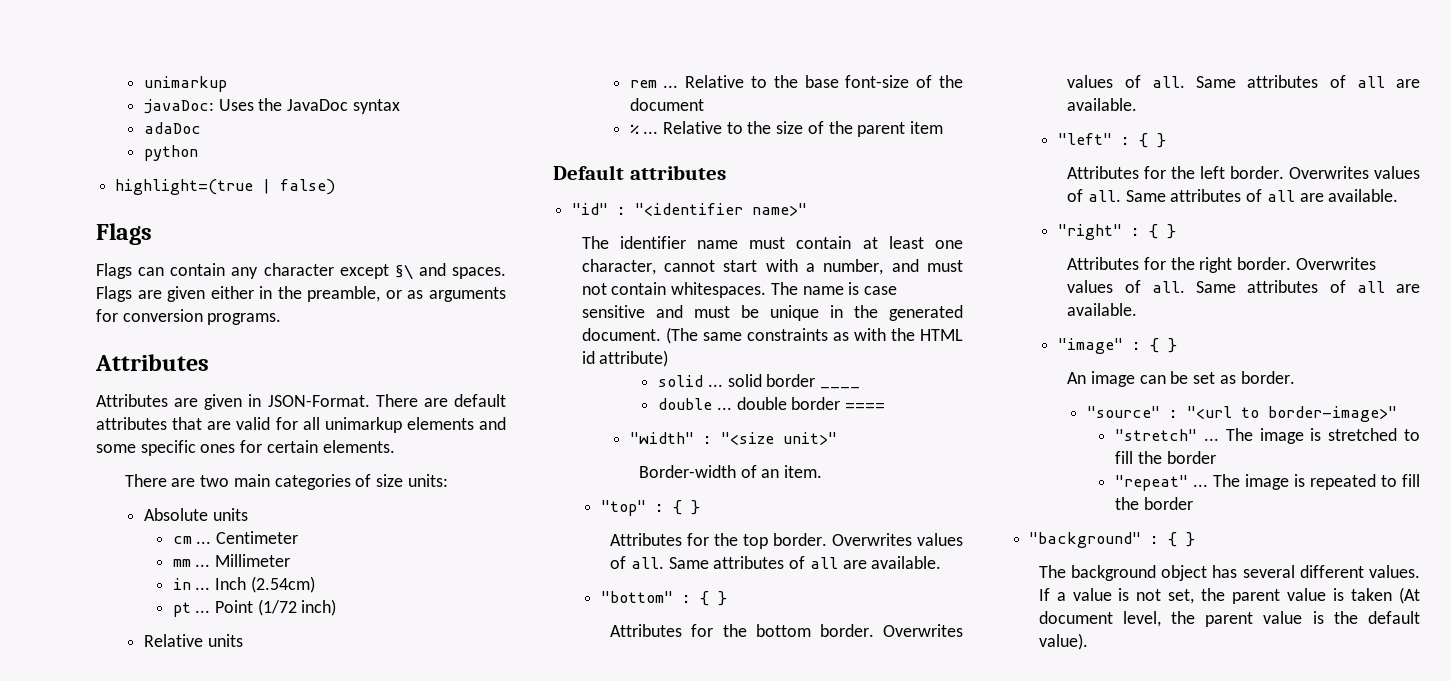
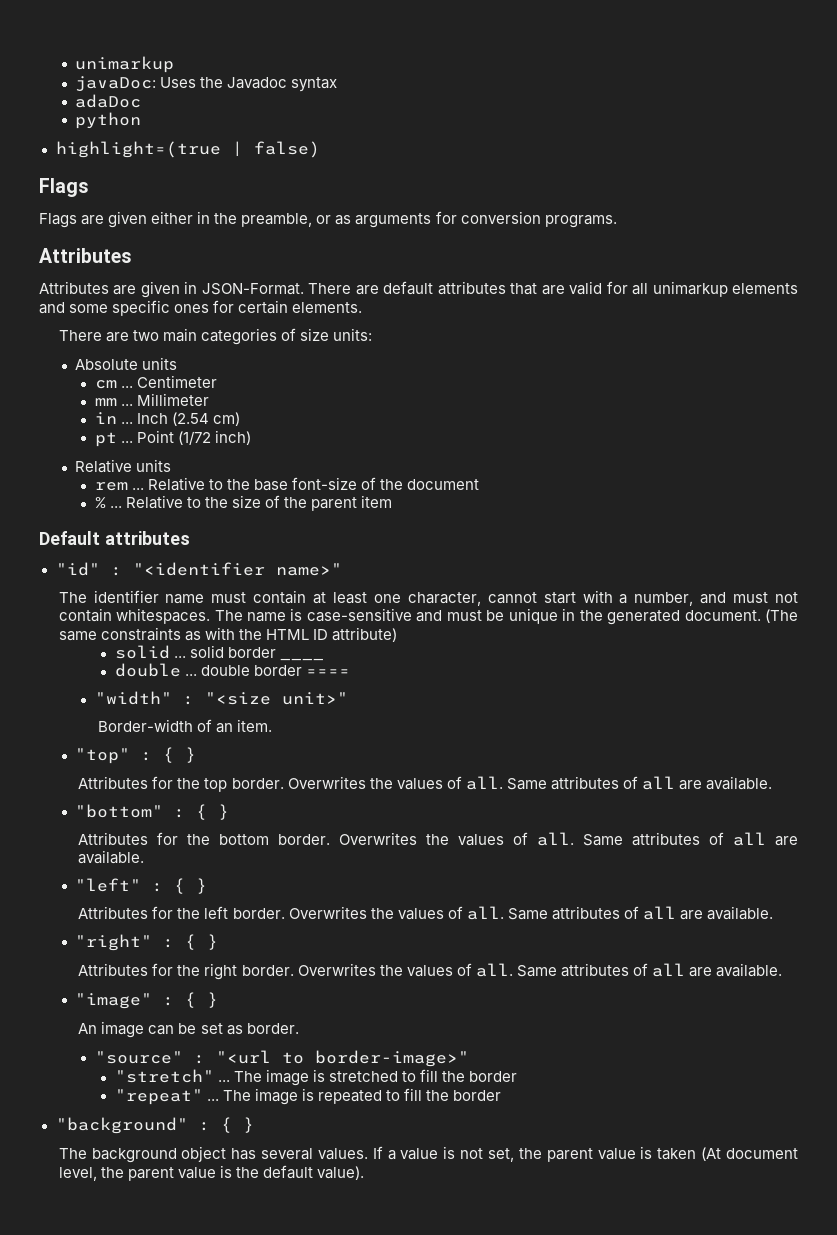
- javaDoc: Uses the JavaDoc syntax
+ javaDoc: Uses the Javadoc syntax
- Flags can contain any character except §\ and spaces. Flags are given either in the preamble, or as arguments for conversion programs.
+ Flags are given either in the preamble, or as arguments for conversion programs.
- Inch (2.54cm)
+ Inch (2.54 cm)
- The name is case sensitive and must be unique in the generated document.
+ The name is case-sensitive and must be unique in the generated document.
- (The same constraints as with the HTML id attribute)
+ (The same constraints as with the HTML ID attribute)
- Attributes for the top border. Overwrites values of all.
+ Attributes for the top border. Overwrites the values of all.
- Attributes for the bottom border. Overwrites values of all.
+ Attributes for the bottom border. Overwrites the values of all.
- Attributes for the left border. Overwrites values of all.
+ Attributes for the left border. Overwrites the values of all.
- Attributes for the right border. Overwrites values of all.
+ Attributes for the right border. Overwrites the values of all.
- The background object has several different values.
+ The background object has several values.

